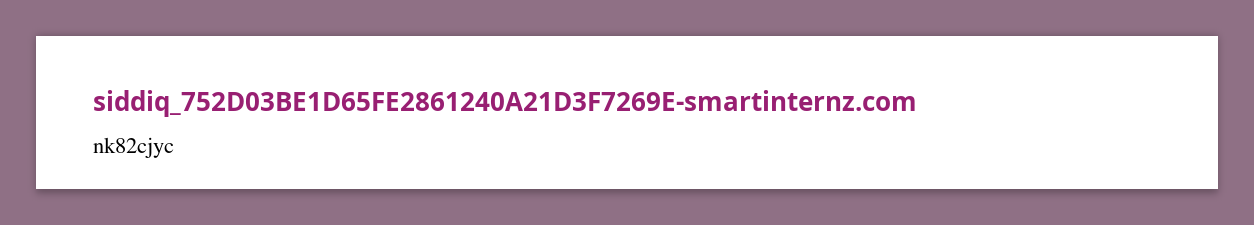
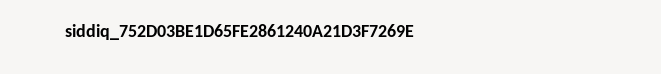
- siddiq_752D03BE1D65FE2861240A21D3F7269E-smartinternz.com
- nk82cjyc
+ siddiq_752D03BE1D65FE2861240A21D3F7269E

